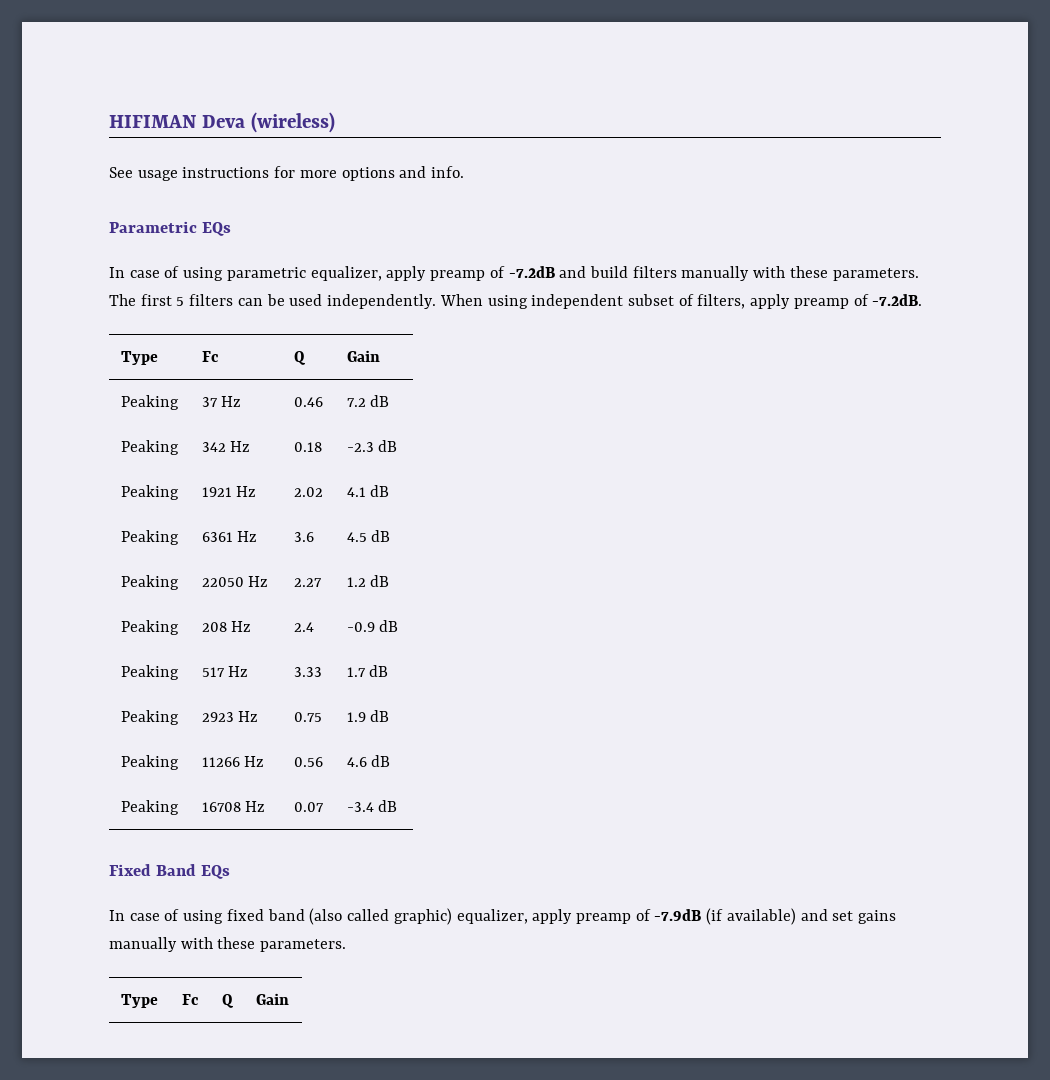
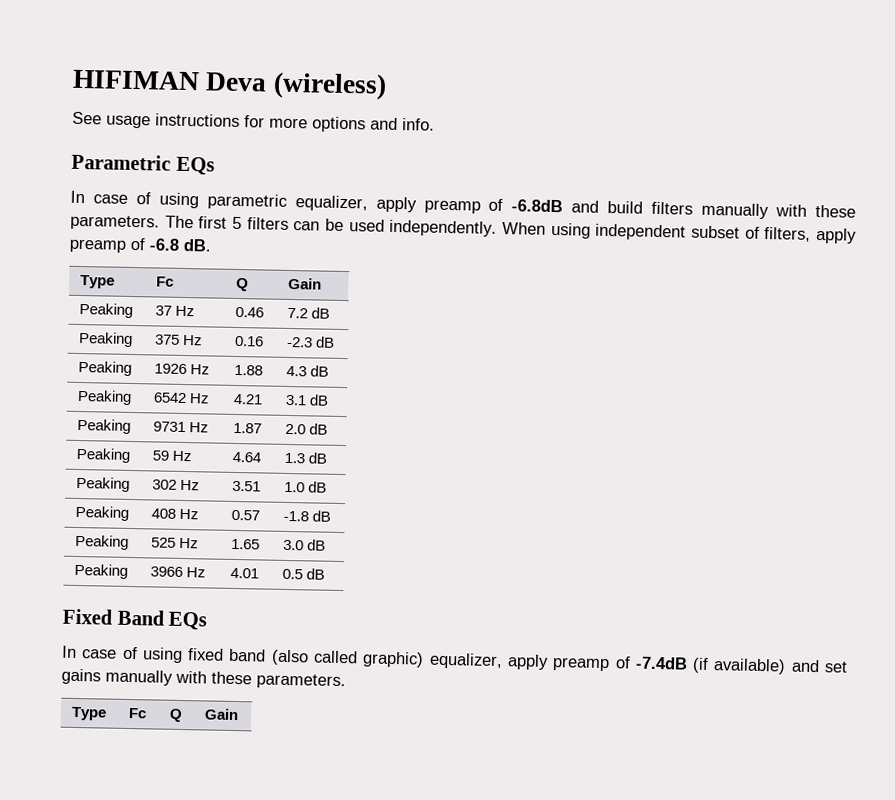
- In case of using parametric equalizer, apply preamp of -7.2dB and build filters manually with these parameters.
+ In case of using parametric equalizer, apply preamp of -6.8dB and build filters manually with these parameters.
- When using independent subset of filters, apply preamp of -7.2dB.
+ When using independent subset of filters, apply preamp of -6.8 dB.
- Peaking | 342 Hz | 0.18 | -2.3 dB
+ Peaking | 375 Hz | 0.16 | -2.3 dB
- Peaking | 1921 Hz | 2.02 | 4.1 dB
- Peaking | 6361 Hz | 3.6 | 4.5 dB
- Peaking | 22050 Hz | 2.27 | 1.2 dB
- Peaking | 208 Hz | 2.4 | -0.9 dB
- Peaking | 517 Hz | 3.33 | 1.7 dB
- Peaking | 2923 Hz | 0.75 | 1.9 dB
- Peaking | 11266 Hz | 0.56 | 4.6 dB
- Peaking | 16708 Hz | 0.07 | -3.4 dB
+ Peaking | 1926 Hz | 1.88 | 4.3 dB
+ Peaking | 6542 Hz | 4.21 | 3.1 dB
+ Peaking | 9731 Hz | 1.87 | 2.0 dB
+ Peaking | 59 Hz | 4.64 | 1.3 dB
+ Peaking | 302 Hz | 3.51 | 1.0 dB
+ Peaking | 408 Hz | 0.57 | -1.8 dB
+ Peaking | 525 Hz | 1.65 | 3.0 dB
+ Peaking | 3966 Hz | 4.01 | 0.5 dB
- In case of using fixed band (also called graphic) equalizer, apply preamp of -7.9dB (if available) and set gains manually with these parameters.
+ In case of using fixed band (also called graphic) equalizer, apply preamp of -7.4dB (if available) and set gains manually with these parameters.

